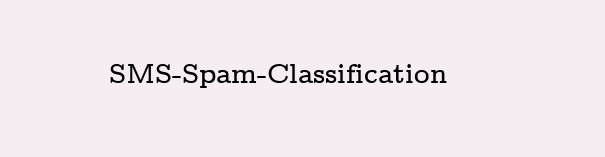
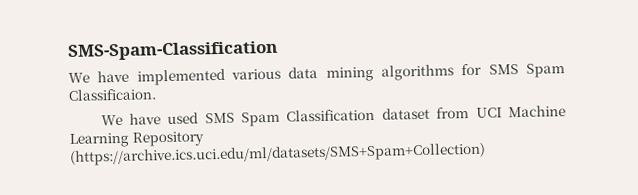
+ We have implemented various data mining algorithms for SMS Spam Classificaion.
+ We have used SMS Spam Classification dataset from UCI Machine Learning Repository (https://archive.ics.uci.edu/ml/datasets/SMS+Spam+Collection)

